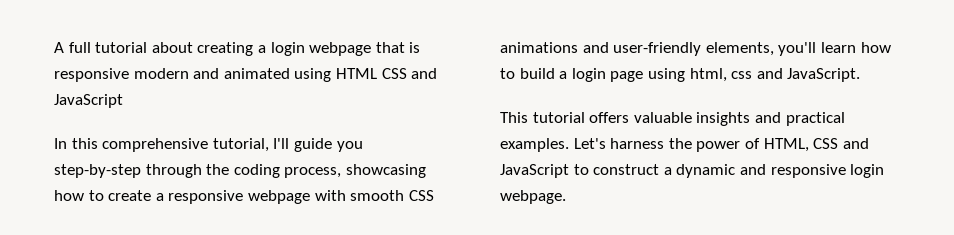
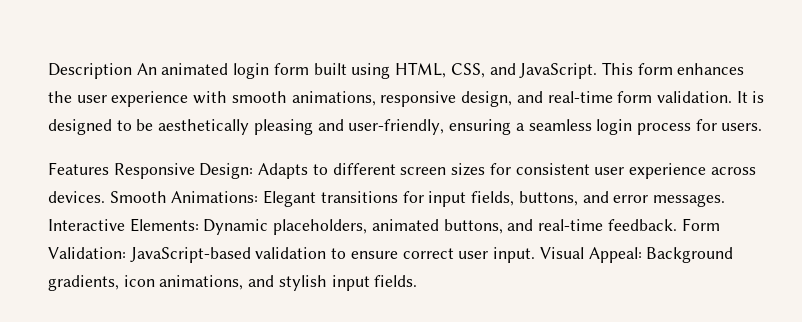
- A full tutorial about creating a login webpage that is responsive modern and animated using HTML CSS and JavaScript
- In this comprehensive tutorial, I'll guide you step-by-step through the coding process, showcasing how to create a responsive webpage with smooth CSS animations and user-friendly elements, you'll learn how to build a login page using html, css and JavaScript.
- This tutorial offers valuable insights and practical examples. Let's harness the power of HTML, CSS and JavaScript to construct a dynamic and responsive login webpage.
+ Description An animated login form built using HTML, CSS, and JavaScript. This form enhances the user experience with smooth animations, responsive design, and real-time form validation. It is designed to be aesthetically pleasing and user-friendly, ensuring a seamless login process for users.
+ Features Responsive Design: Adapts to different screen sizes for consistent user experience across devices. Smooth Animations: Elegant transitions for input fields, buttons, and error messages. Interactive Elements: Dynamic placeholders, animated buttons, and real-time feedback. Form Validation: JavaScript-based validation to ensure correct user input. Visual Appeal: Background gradients, icon animations, and stylish input fields.

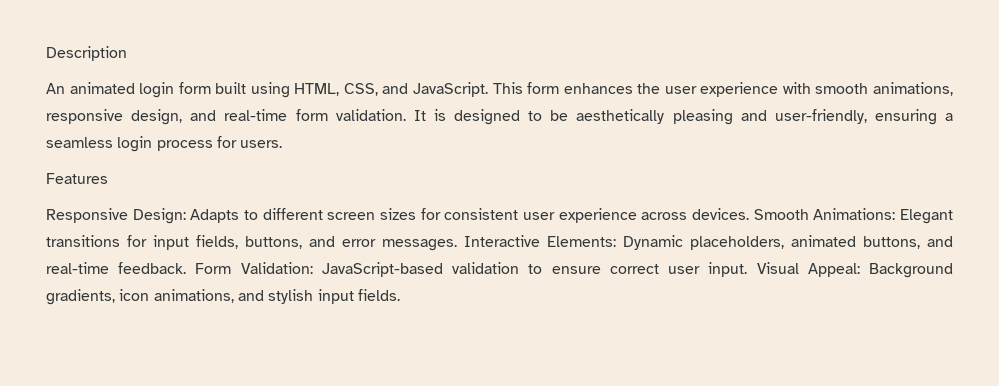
- Description An animated login form built using HTML, CSS, and JavaScript.
+ Description
+ An animated login form built using HTML, CSS, and JavaScript.
- Features Responsive Design: Adapts to different screen sizes for consistent user experience across devices.
+ Features
+ Responsive Design: Adapts to different screen sizes for consistent user experience across devices.

